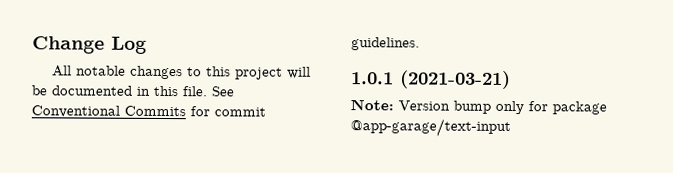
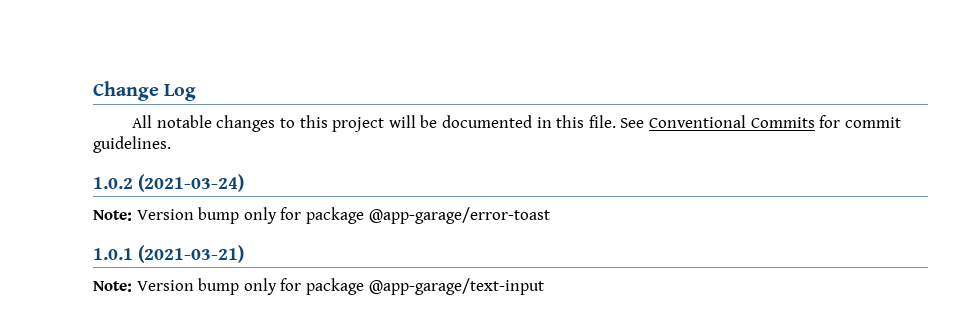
+ 1.0.2 (2021-03-24)
+ Note: Version bump only for package @app-garage/error-toast

